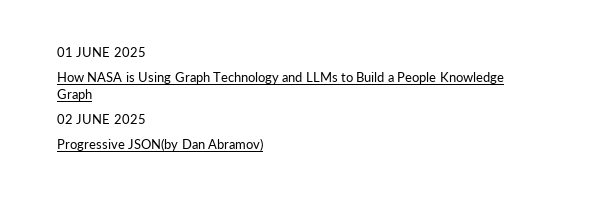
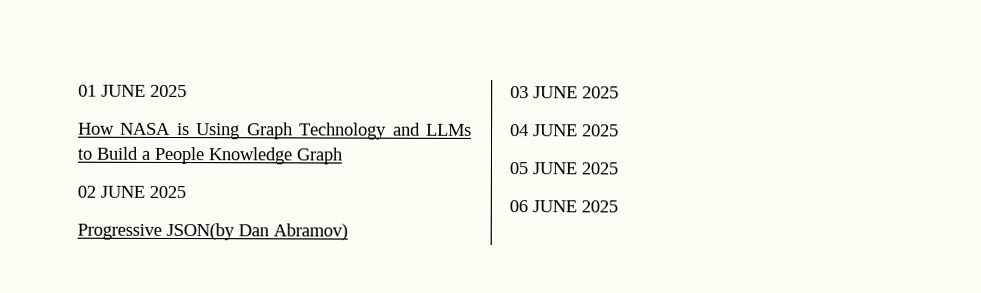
+ 03 JUNE 2025
+ 04 JUNE 2025
+ 05 JUNE 2025
+ 06 JUNE 2025

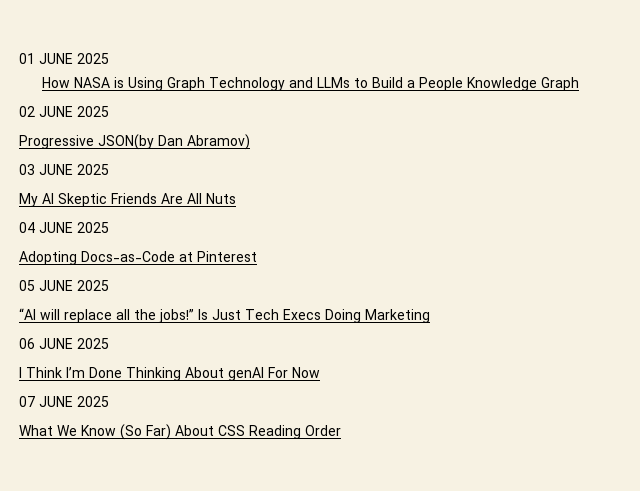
+ My AI Skeptic Friends Are All Nuts
+ Adopting Docs-as-Code at Pinterest
+ “AI will replace all the jobs!” Is Just Tech Execs Doing Marketing
  06 JUNE 2025
+ I Think I’m Done Thinking About genAI For Now
+ 07 JUNE 2025
+ What We Know (So Far) About CSS Reading Order

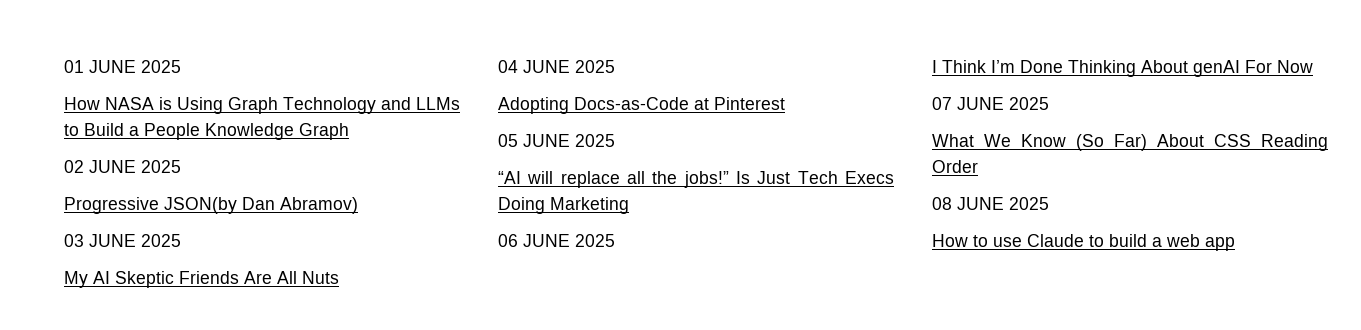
+ 08 JUNE 2025
+ How to use Claude to build a web app

